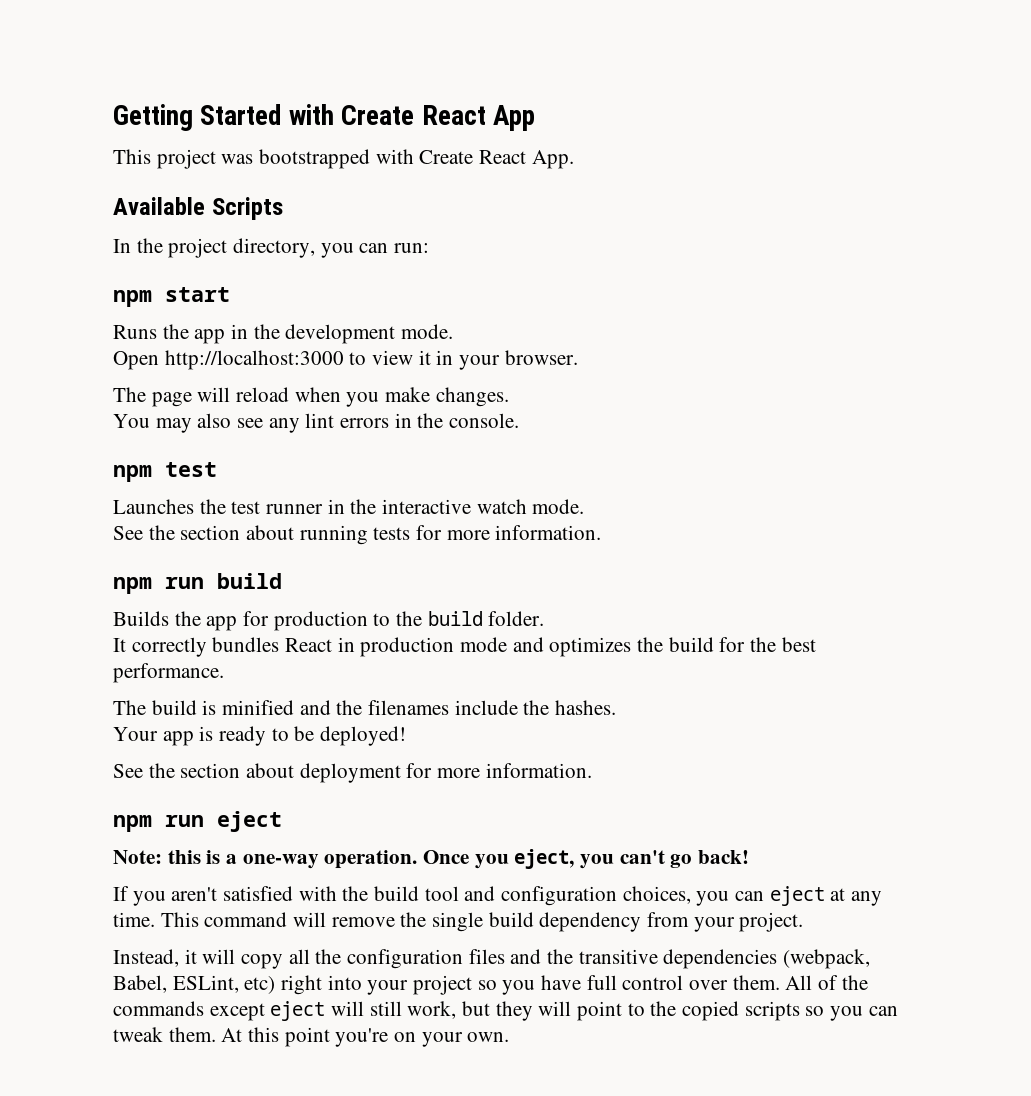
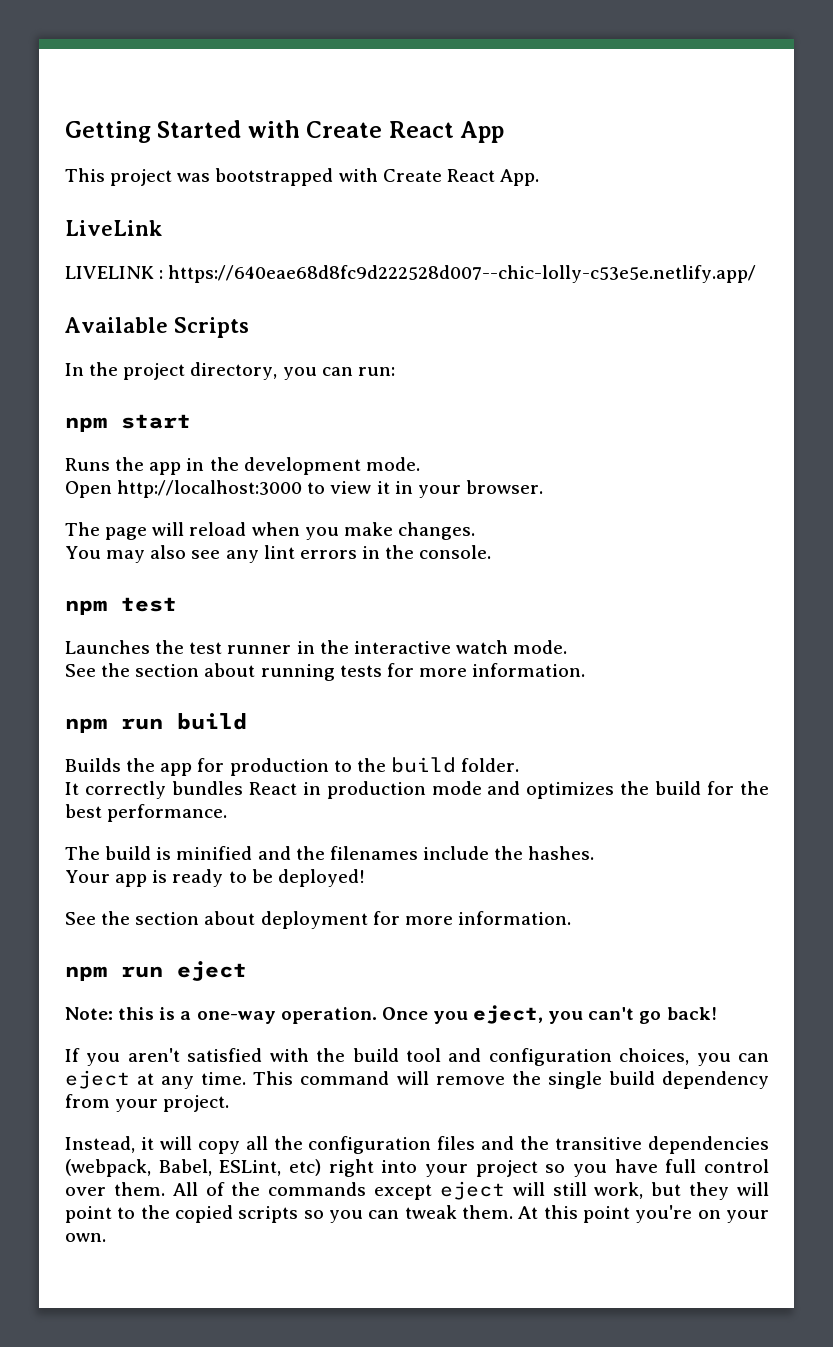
+ LiveLink
+ LIVELINK : https://640eae68d8fc9d222528d007--chic-lolly-c53e5e.netlify.app/

